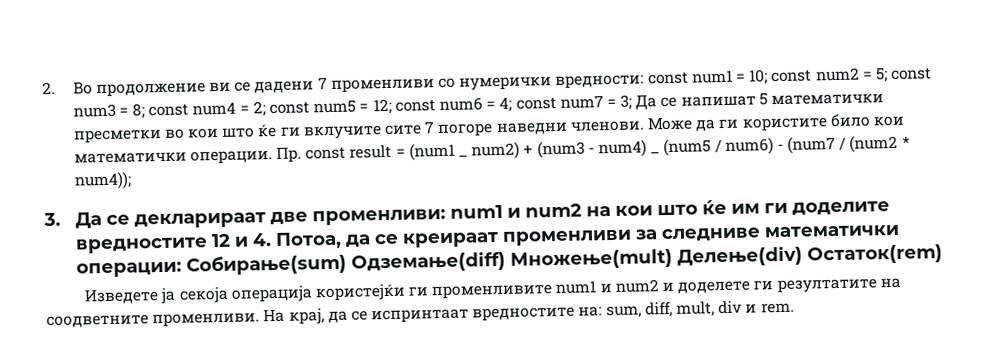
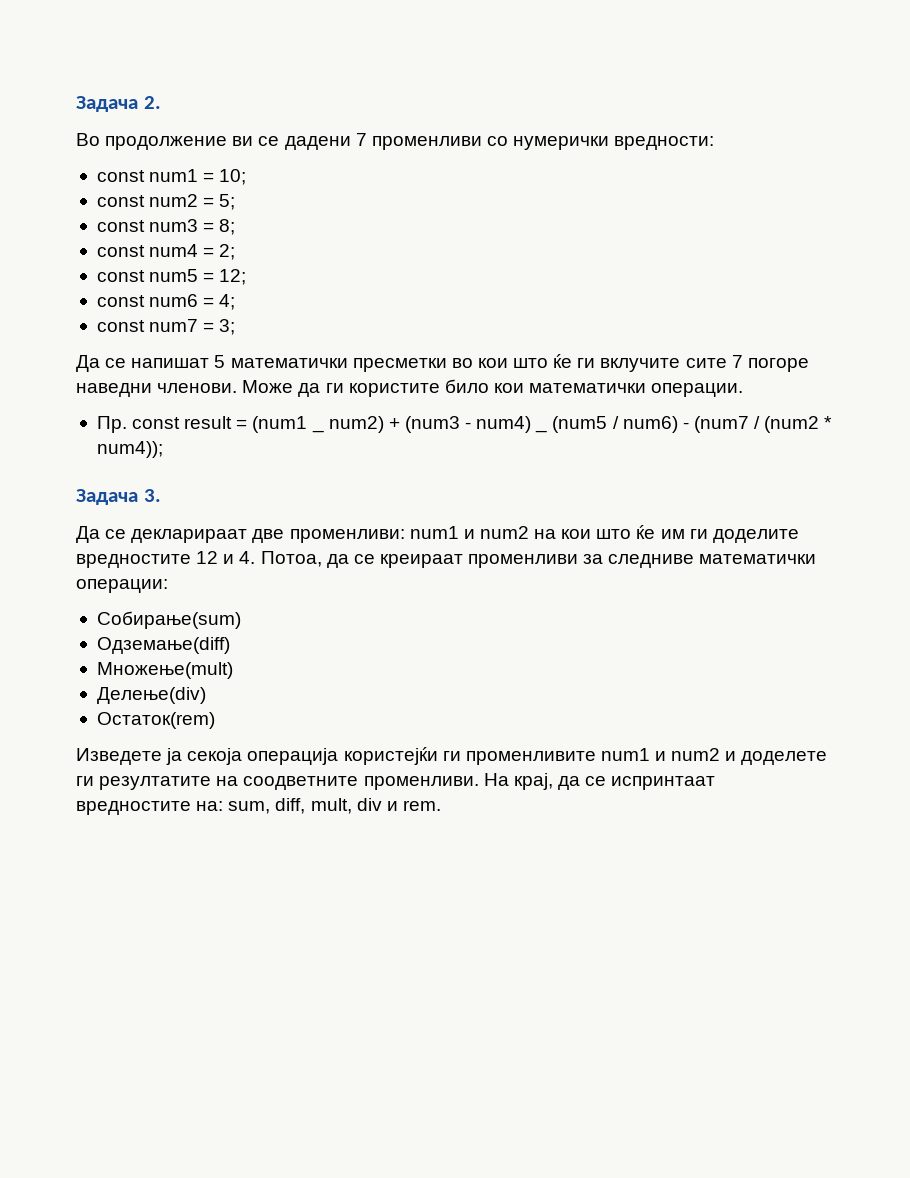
- 2. Во продолжение ви се дадени 7 променливи со нумерички вредности: const num1 = 10; const num2 = 5; const num3 = 8; const num4 = 2; const num5 = 12; const num6 = 4; const num7 = 3; Да се напишат 5 математички пресметки во кои што ќе ги вклучите сите 7 погоре наведни членови.
+ Задача 2.
+ Во продолжение ви се дадени 7 променливи со нумерички вредности:
+ const num1 = 10;
+ const num2 = 5;
+ const num3 = 8;
+ const num4 = 2;
+ const num5 = 12;
+ const num6 = 4;
+ const num7 = 3;
+ Да се напишат 5 математички пресметки во кои што ќе ги вклучите сите 7 погоре наведни членови.
- Може да ги користите било кои математички операции. Пр. const result = (num1 _ num2) + (num3 - num4) _ (num5 / num6) - (num7 / (num2 * num4));
+ Може да ги користите било кои математички операции.
+ Пр. const result = (num1 _ num2) + (num3 - num4) _ (num5 / num6) - (num7 / (num2 * num4));
- 3. Да се декларираат две променливи: num1 и num2 на кои што ќе им ги доделите вредностите 12 и 4. Потоа, да се креираат променливи за следниве математички операции: Собирање(sum) Одземање(diff) Множење(mult) Делење(div) Остаток(rem)
+ Задача 3.
+ Да се декларираат две променливи: num1 и num2 на кои што ќе им ги доделите вредностите 12 и 4. Потоа, да се креираат променливи за следниве математички операции:
+ Собирање(sum)
+ Одземање(diff)
+ Множење(mult)
+ Делење(div)
+ Остаток(rem)

